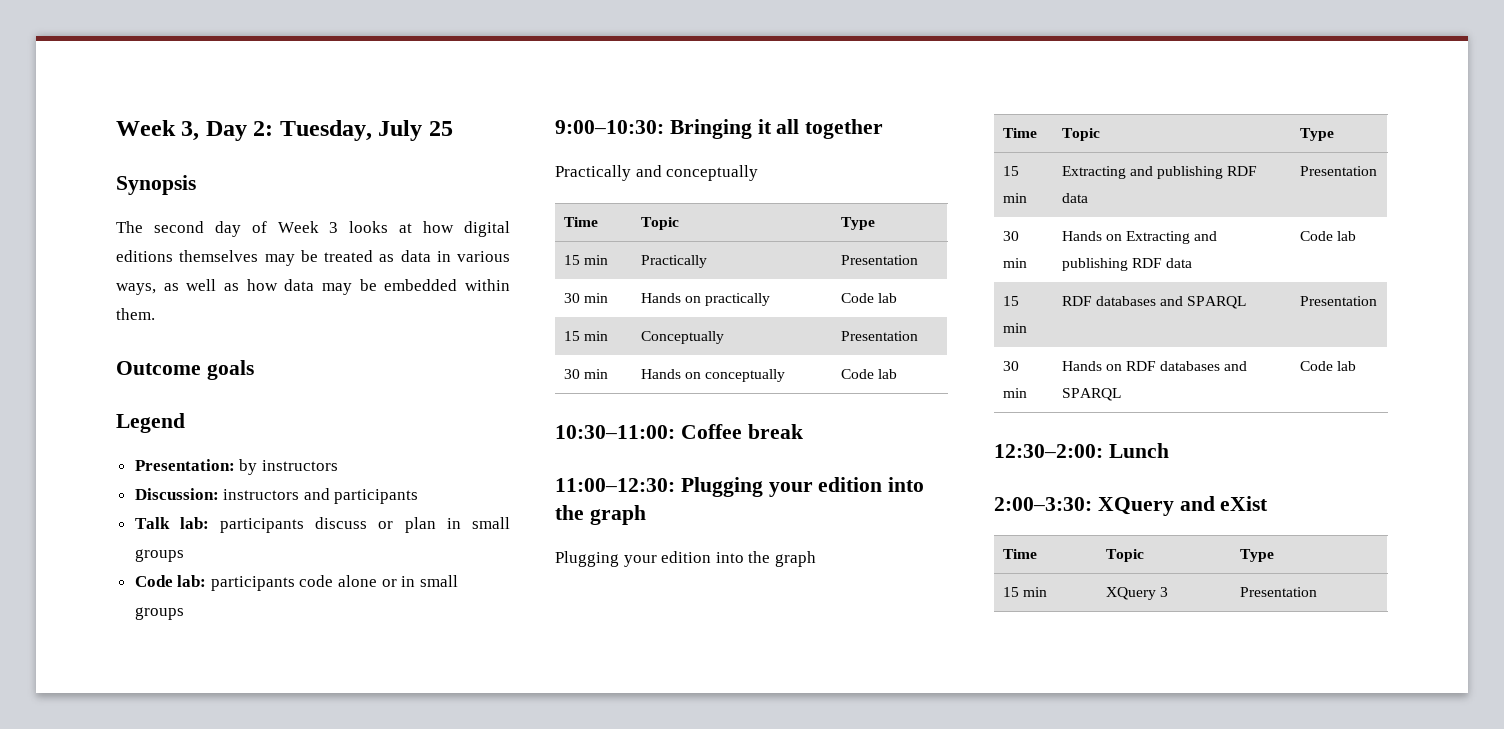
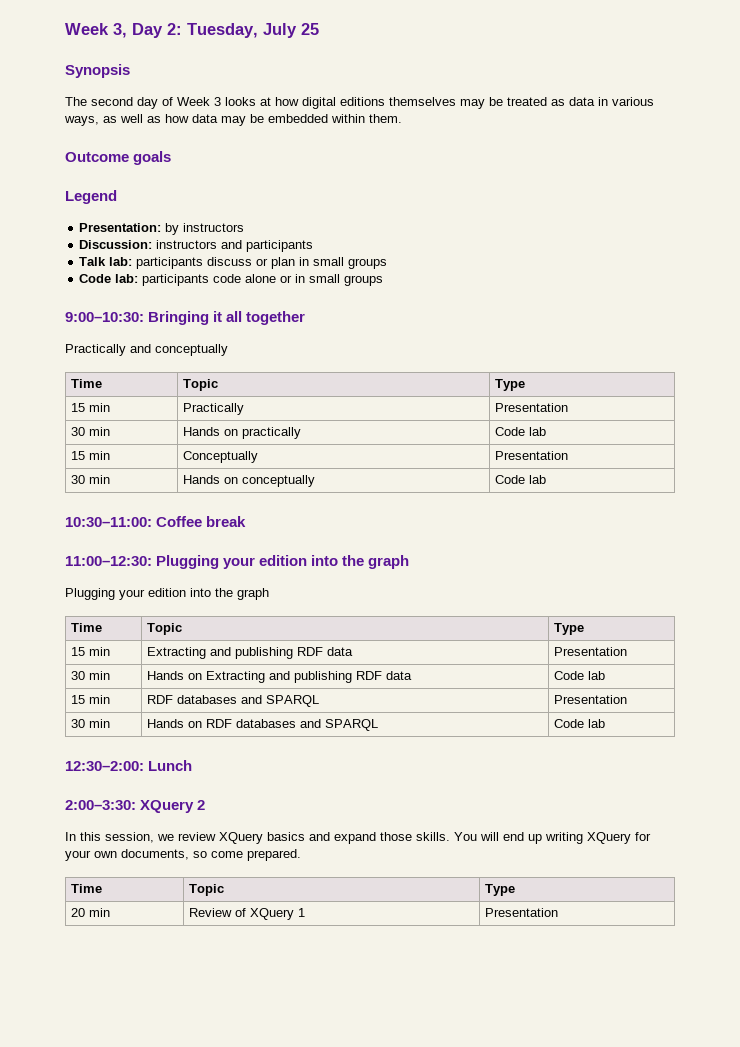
- 2:00–3:30: XQuery and eXist
+ 2:00–3:30: XQuery 2
+ In this session, we review XQuery basics and expand those skills. You will end up writing XQuery for your own documents, so come prepared.
  Time | Topic | Type
- 15 min | XQuery 3 | Presentation
+ 20 min | Review of XQuery 1 | Presentation

